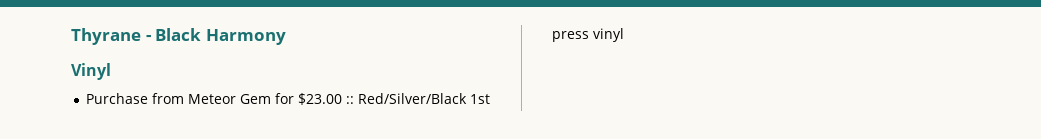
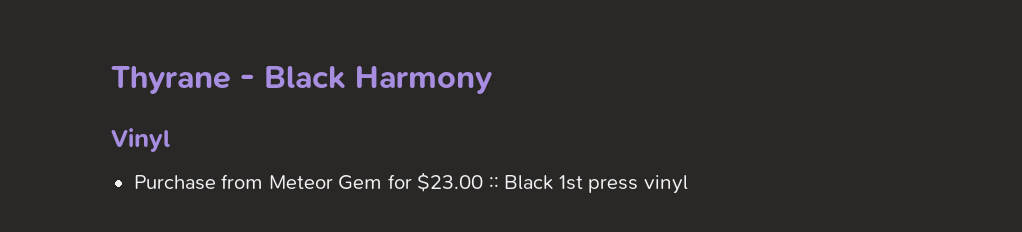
- Purchase from Meteor Gem for $23.00 :: Red/Silver/Black 1st press vinyl
+ Purchase from Meteor Gem for $23.00 :: Black 1st press vinyl

